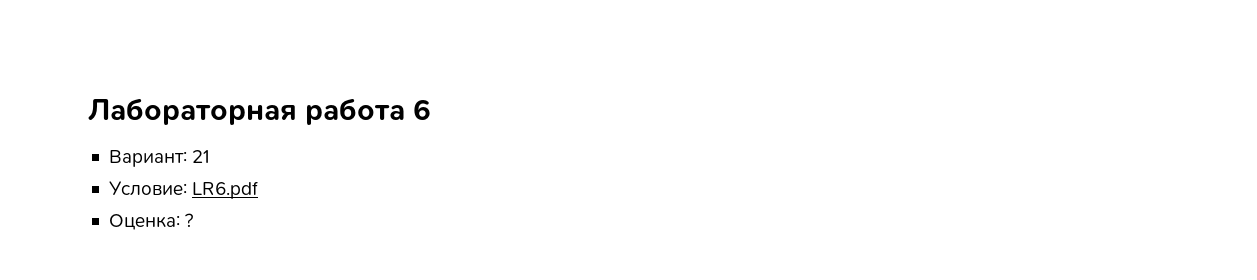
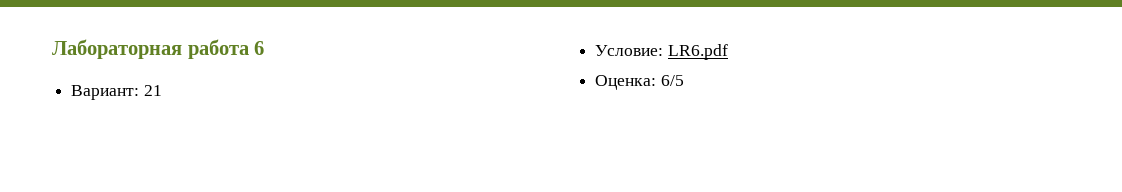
- Оценка: ?
+ Оценка: 6/5

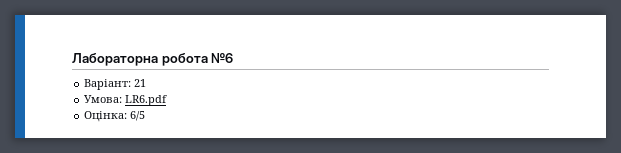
- Лабораторная работа 6
- Вариант: 21
+ Лабораторна робота №6
+ Варіант: 21
- Условие: LR6.pdf
+ Умова: LR6.pdf
- Оценка: 6/5
+ Оцінка: 6/5

